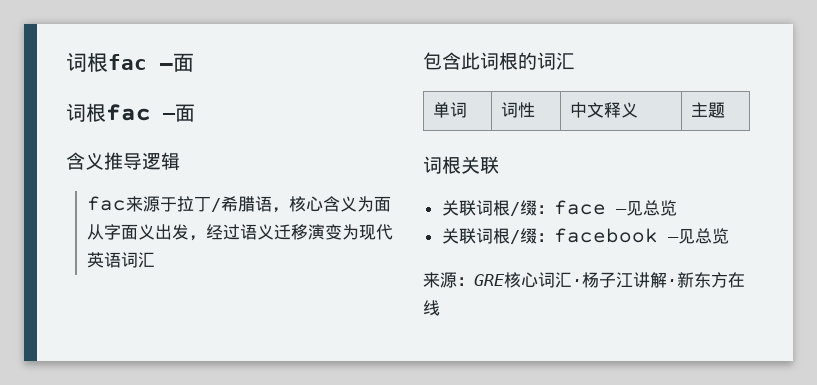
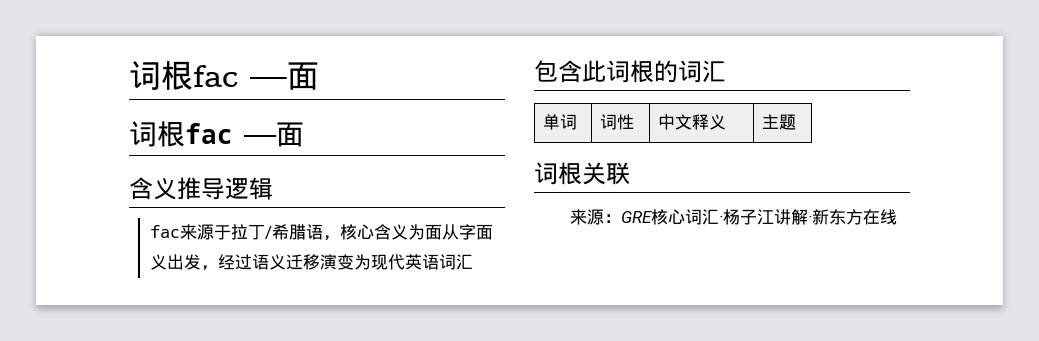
- 关联词根/缀：face —见总览
- 关联词根/缀：facebook —见总览

